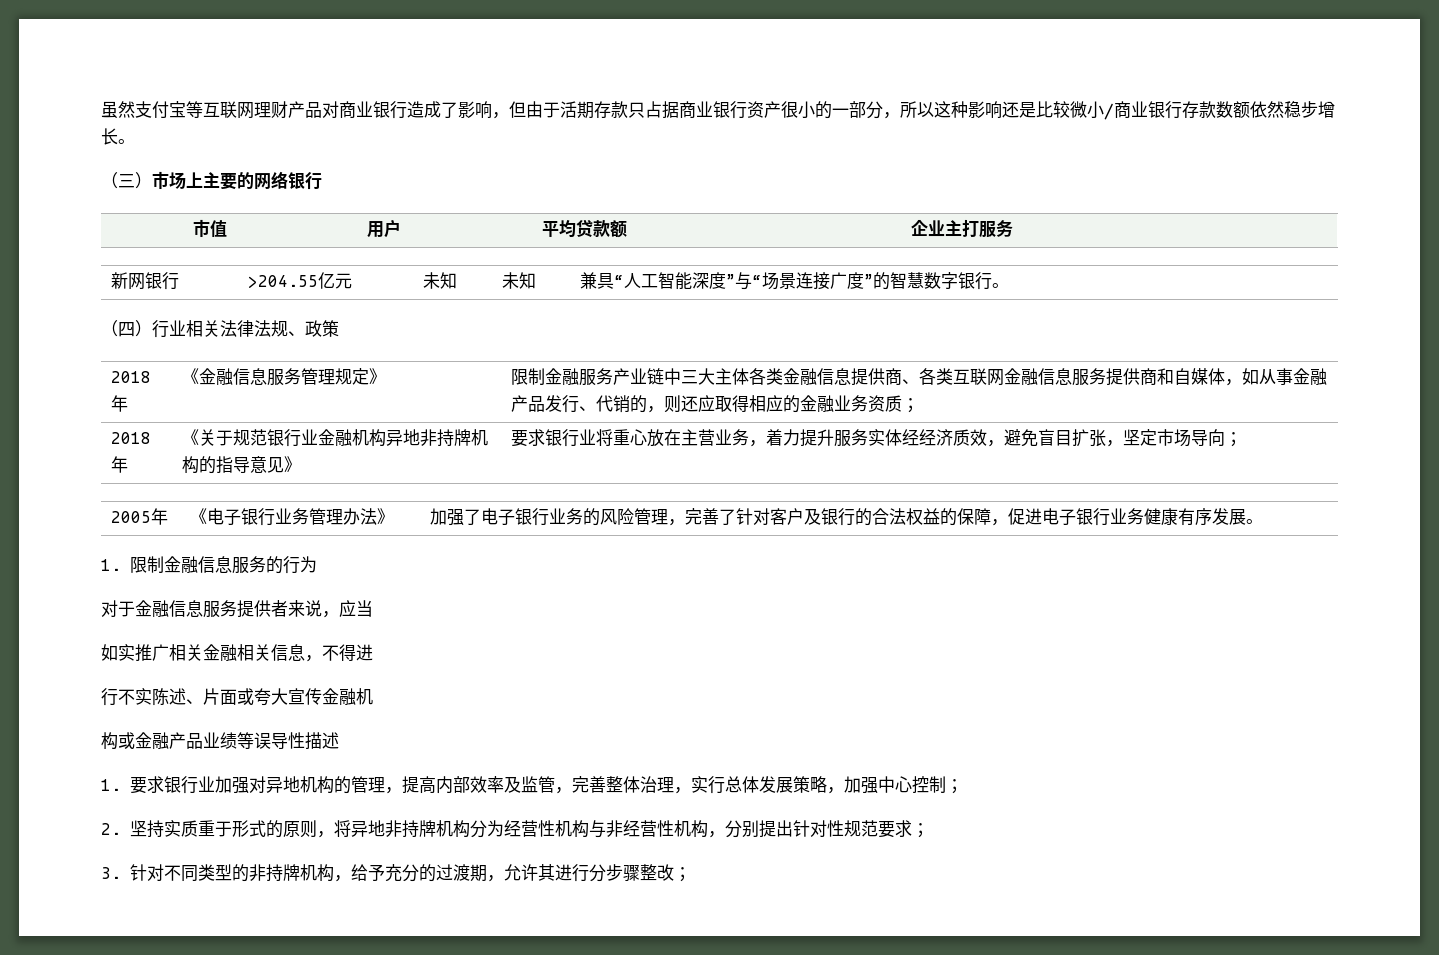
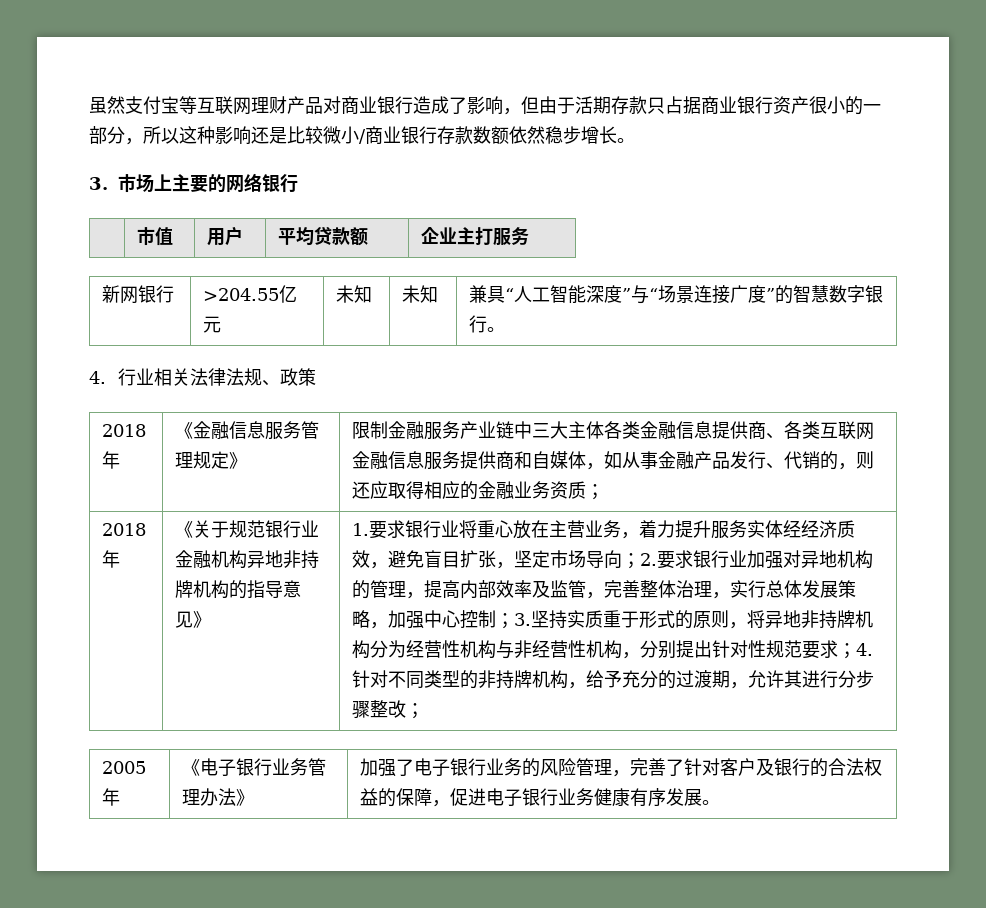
- （三）市场上主要的网络银行
+ 3.市场上主要的网络银行
- （四）行业相关法律法规、政策
+ 4.行业相关法律法规、政策
- 要求银行业将重心放在主营业务，着力提升服务实体经经济质效，避免盲目扩张，坚定市场导向；
+ 1.要求银行业将重心放在主营业务，着力提升服务实体经经济质效，避免盲目扩张，坚定市场导向；2.要求银行业加强对异地机构的管理，提高内部效率及监管，完善整体治理，实行总体发展策略，加强中心控制；3.坚持实质重于形式的原则，将异地非持牌机构分为经营性机构与非经营性机构，分别提出针对性规范要求；4.针对不同类型的非持牌机构，给予充分的过渡期，允许其进行分步骤整改；
- 1.限制金融信息服务的行为
- 对于金融信息服务提供者来说，应当
- 如实推广相关金融相关信息，不得进
- 行不实陈述、片面或夸大宣传金融机
- 构或金融产品业绩等误导性描述
- 1.要求银行业加强对异地机构的管理，提高内部效率及监管，完善整体治理，实行总体发展策略，加强中心控制；
- 2.坚持实质重于形式的原则，将异地非持牌机构分为经营性机构与非经营性机构，分别提出针对性规范要求；
- 3.针对不同类型的非持牌机构，给予充分的过渡期，允许其进行分步骤整改；

